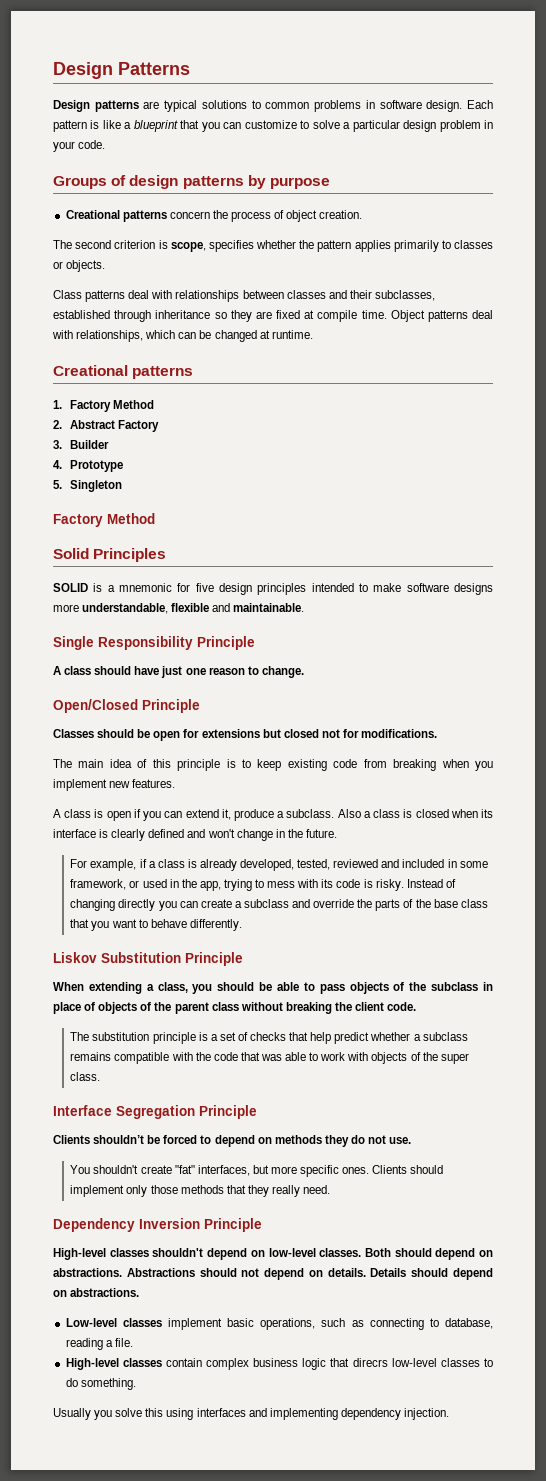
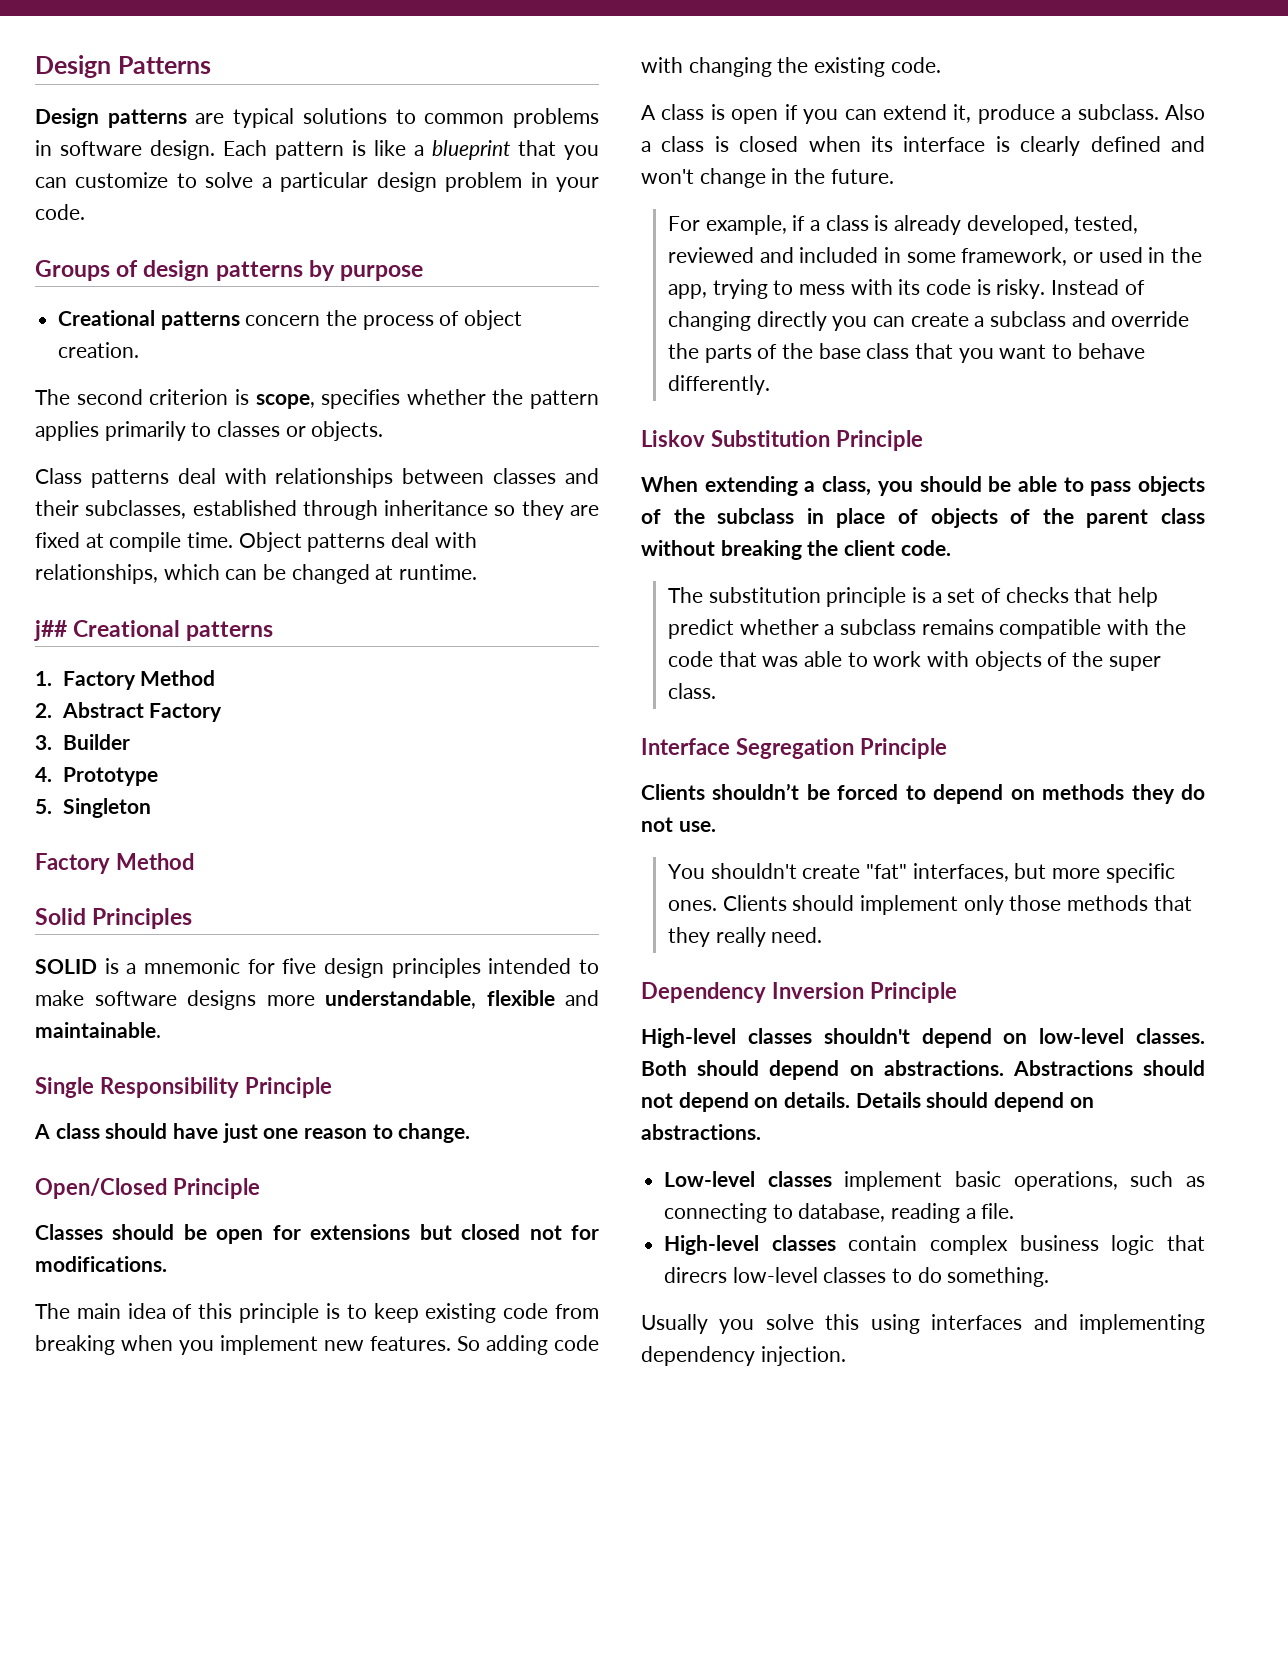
  Object patterns deal with relationships, which can be changed at runtime.
- Creational patterns
+ j## Creational patterns
+ So adding code with changing the existing code.

